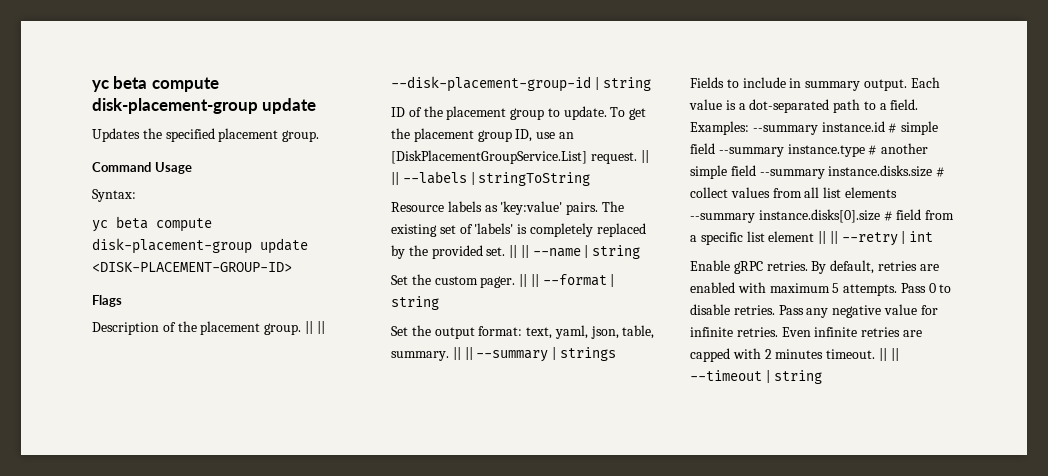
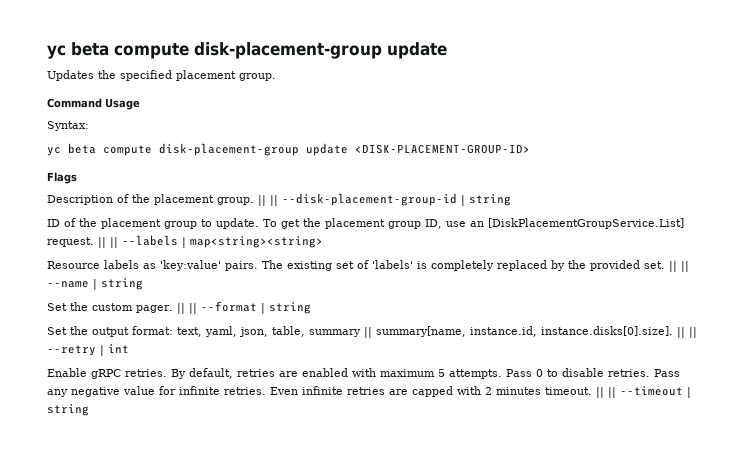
- || || --labels | stringToString
+ || || --labels | map<string><string>
- Set the output format: text, yaml, json, table, summary. || || --summary | strings
- Fields to include in summary output. Each value is a dot-separated path to a field. Examples: --summary instance.id # simple field --summary instance.type # another simple field --summary instance.disks.size # collect values from all list elements --summary instance.disks[0].size # field from a specific list element || || --retry | int
+ Set the output format: text, yaml, json, table, summary || summary[name, instance.id, instance.disks[0].size]. || || --retry | int

